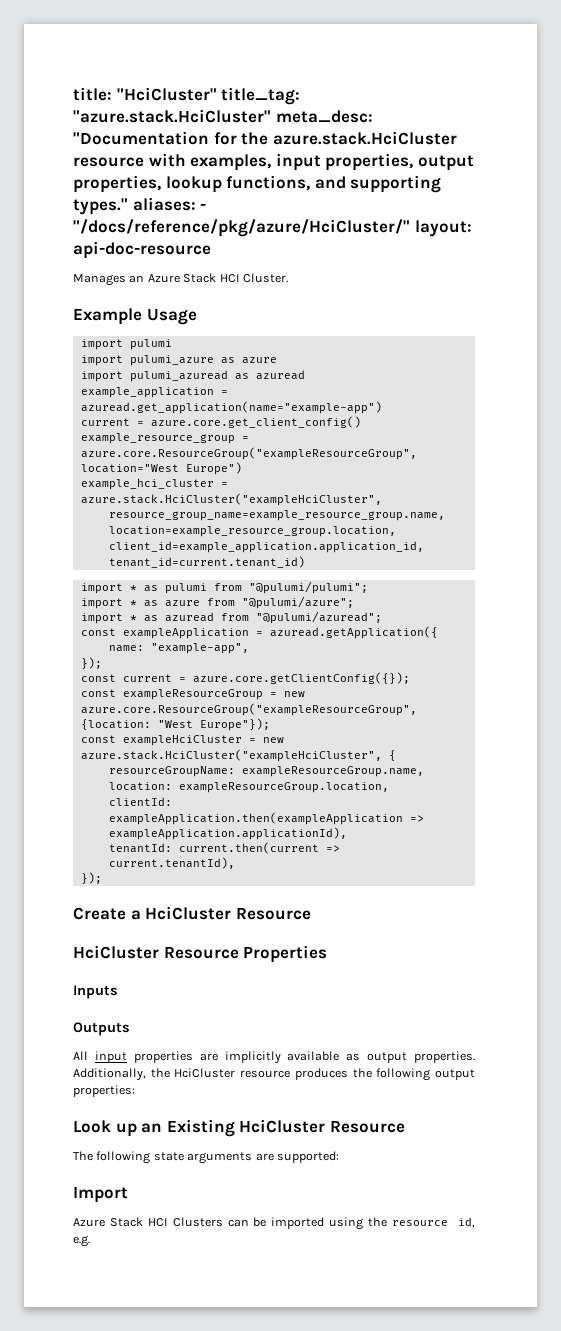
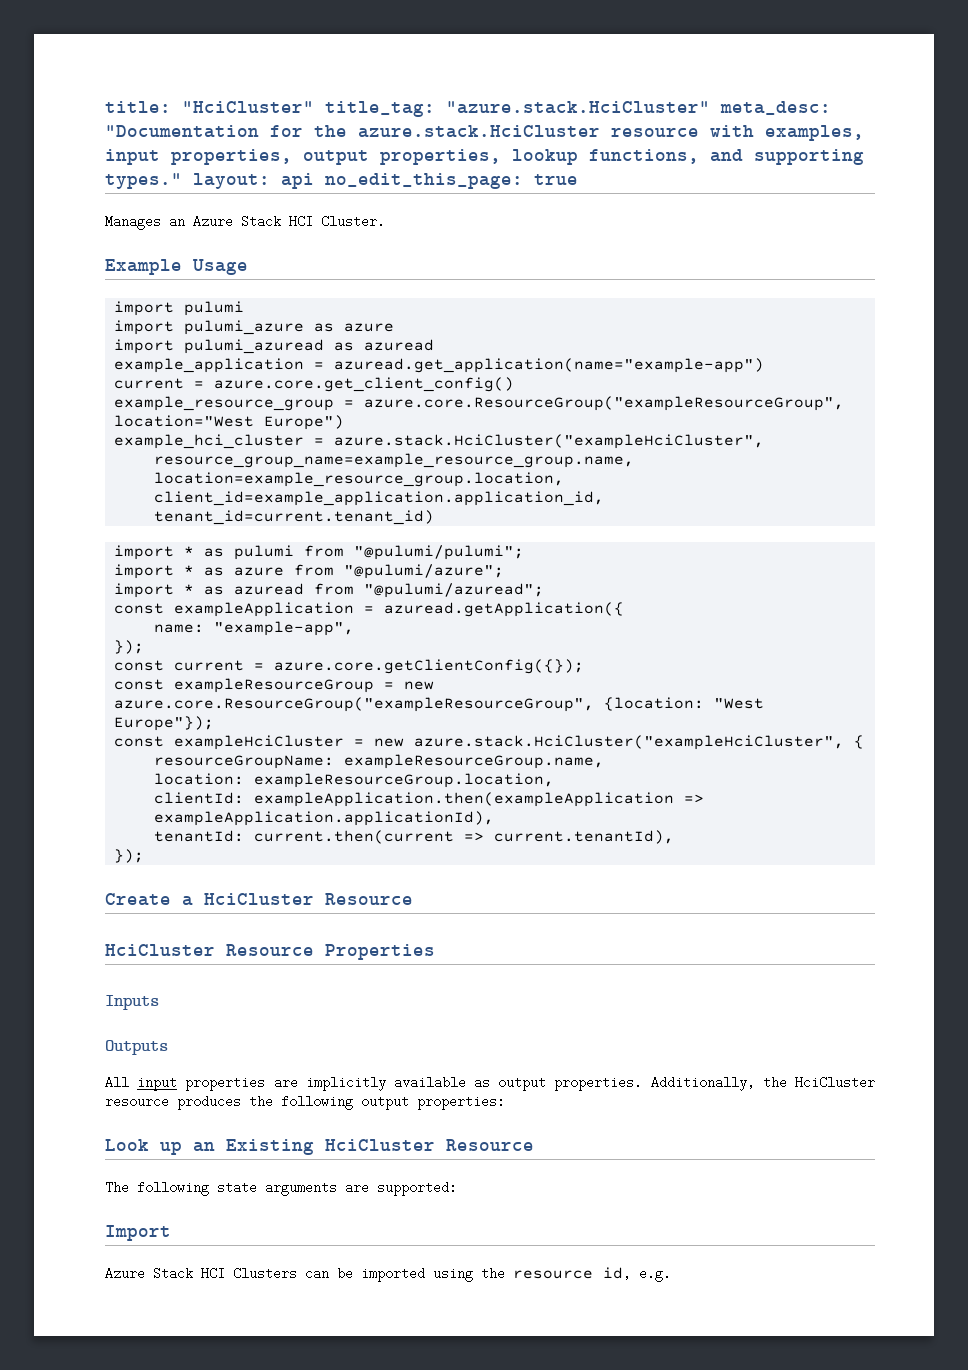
- title: "HciCluster" title_tag: "azure.stack.HciCluster" meta_desc: "Documentation for the azure.stack.HciCluster resource with examples, input properties, output properties, lookup functions, and supporting types." aliases: - "/docs/reference/pkg/azure/HciCluster/" layout: api-doc-resource
+ title: "HciCluster" title_tag: "azure.stack.HciCluster" meta_desc: "Documentation for the azure.stack.HciCluster resource with examples, input properties, output properties, lookup functions, and supporting types." layout: api no_edit_this_page: true

